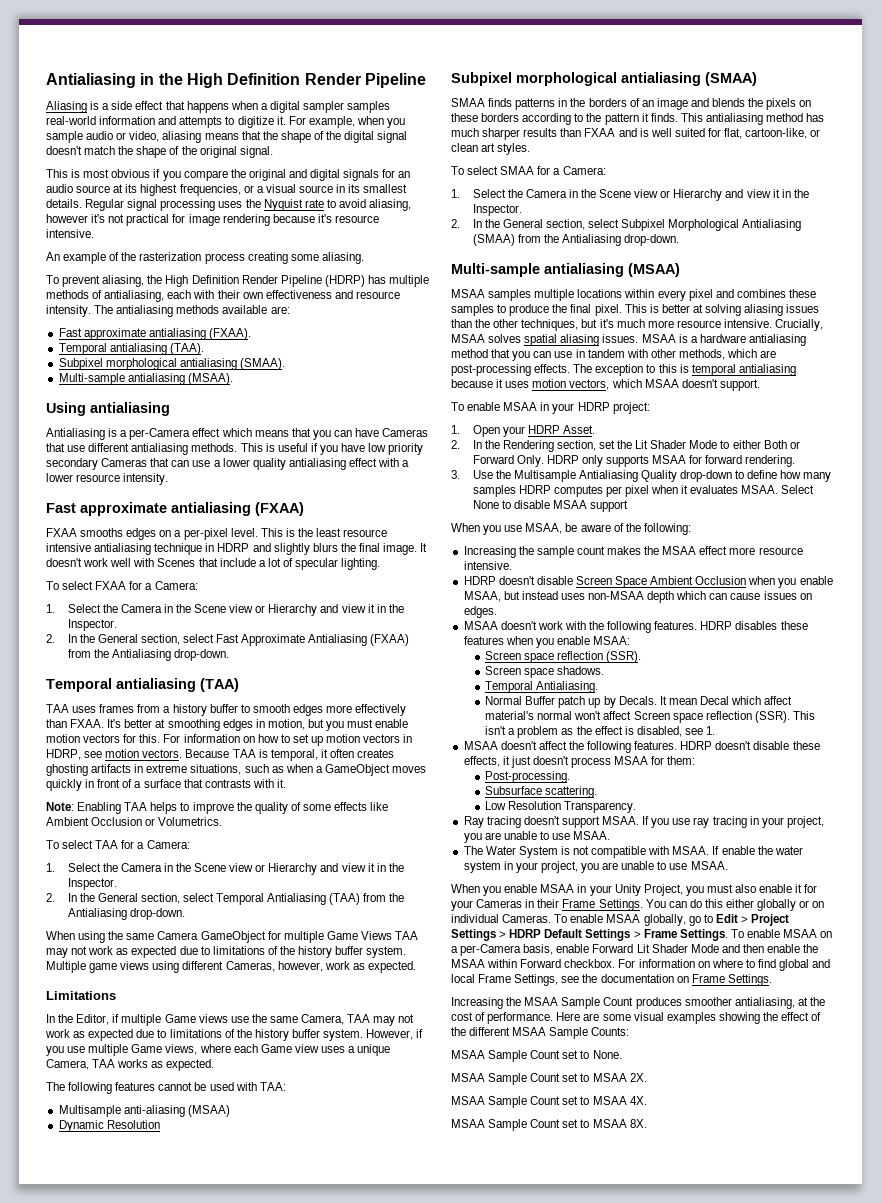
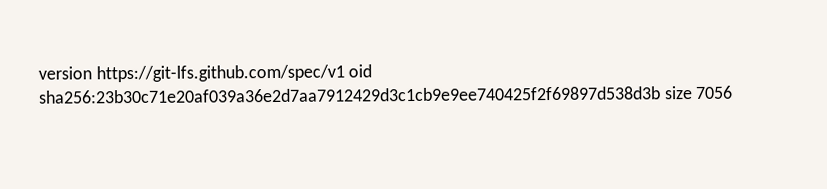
- Antialiasing in the High Definition Render Pipeline
- Aliasing is a side effect that happens when a digital sampler samples real-world information and attempts to digitize it. For example, when you sample audio or video, aliasing means that the shape of the digital signal doesn't match the shape of the original signal.
- This is most obvious if you compare the original and digital signals for an audio source at its highest frequencies, or a visual source in its smallest details. Regular signal processing uses the Nyquist rate to avoid aliasing, however it's not practical for image rendering because it's resource intensive.
- An example of the rasterization process creating some aliasing.
- To prevent aliasing, the High Definition Render Pipeline (HDRP) has multiple methods of antialiasing, each with their own effectiveness and resource intensity. The antialiasing methods available are:
- Fast approximate antialiasing (FXAA).
- Temporal antialiasing (TAA).
- Subpixel morphological antialiasing (SMAA).
- Multi-sample antialiasing (MSAA).
- Using antialiasing
- Antialiasing is a per-Camera effect which means that you can have Cameras that use different antialiasing methods. This is useful if you have low priority secondary Cameras that can use a lower quality antialiasing effect with a lower resource intensity.
- Fast approximate antialiasing (FXAA)
- FXAA smooths edges on a per-pixel level. This is the least resource intensive antialiasing technique in HDRP and slightly blurs the final image. It doesn't work well with Scenes that include a lot of specular lighting.
- To select FXAA for a Camera:
- 1. Select the Camera in the Scene view or Hierarchy and view it in the Inspector.
- 2. In the General section, select Fast Approximate Antialiasing (FXAA) from the Antialiasing drop-down.
- Temporal antialiasing (TAA)
- TAA uses frames from a history buffer to smooth edges more effectively than FXAA. It's better at smoothing edges in motion, but you must enable motion vectors for this. For information on how to set up motion vectors in HDRP, see motion vectors. Because TAA is temporal, it often creates ghosting artifacts in extreme situations, such as when a GameObject moves quickly in front of a surface that contrasts with it.
- Note: Enabling TAA helps to improve the quality of some effects like Ambient Occlusion or Volumetrics.
- To select TAA for a Camera:
- 1. Select the Camera in the Scene view or Hierarchy and view it in the Inspector.
- 2. In the General section, select Temporal Antialiasing (TAA) from the Antialiasing drop-down.
- When using the same Camera GameObject for multiple Game Views TAA may not work as expected due to limitations of the history buffer system. Multiple game views using different Cameras, however, work as expected.
- Limitations
- In the Editor, if multiple Game views use the same Camera, TAA may not work as expected due to limitations of the history buffer system. However, if you use multiple Game views, where each Game view uses a unique Camera, TAA works as expected.
- The following features cannot be used with TAA:
- Multisample anti-aliasing (MSAA)
- Dynamic Resolution
- Subpixel morphological antialiasing (SMAA)
- SMAA finds patterns in the borders of an image and blends the pixels on these borders according to the pattern it finds. This antialiasing method has much sharper results than FXAA and is well suited for flat, cartoon-like, or clean art styles.
- To select SMAA for a Camera:
- 1. Select the Camera in the Scene view or Hierarchy and view it in the Inspector.
- 2. In the General section, select Subpixel Morphological Antialiasing (SMAA) from the Antialiasing drop-down.
- Multi-sample antialiasing (MSAA)
- MSAA samples multiple locations within every pixel and combines these samples to produce the final pixel. This is better at solving aliasing issues than the other techniques, but it's much more resource intensive. Crucially, MSAA solves spatial aliasing issues. MSAA is a hardware antialiasing method that you can use in tandem with other methods, which are post-processing effects. The exception to this is temporal antialiasing because it uses motion vectors, which MSAA doesn't support.
- To enable MSAA in your HDRP project:
- 1. Open your HDRP Asset.
- 2. In the Rendering section, set the Lit Shader Mode to either Both or Forward Only. HDRP only supports MSAA for forward rendering.
- 3. Use the Multisample Antialiasing Quality drop-down to define how many samples HDRP computes per pixel when it evaluates MSAA. Select None to disable MSAA support
- When you use MSAA, be aware of the following:
- Increasing the sample count makes the MSAA effect more resource intensive.
- HDRP doesn't disable Screen Space Ambient Occlusion when you enable MSAA, but instead uses non-MSAA depth which can cause issues on edges.
- MSAA doesn't work with the following features. HDRP disables these features when you enable MSAA:
- Screen space reflection (SSR).
- Screen space shadows.
- Temporal Antialiasing.
- Normal Buffer patch up by Decals. It mean Decal which affect material's normal won't affect Screen space reflection (SSR). This isn't a problem as the effect is disabled, see 1.
- MSAA doesn't affect the following features. HDRP doesn't disable these effects, it just doesn't process MSAA for them:
- Post-processing.
- Subsurface scattering.
- Low Resolution Transparency.
- Ray tracing doesn't support MSAA. If you use ray tracing in your project, you are unable to use MSAA.
- The Water System is not compatible with MSAA. If enable the water system in your project, you are unable to use MSAA.
- When you enable MSAA in your Unity Project, you must also enable it for your Cameras in their Frame Settings. You can do this either globally or on individual Cameras. To enable MSAA globally, go to Edit > Project Settings > HDRP Default Settings > Frame Settings. To enable MSAA on a per-Camera basis, enable Forward Lit Shader Mode and then enable the MSAA within Forward checkbox. For information on where to find global and local Frame Settings, see the documentation on Frame Settings.
- Increasing the MSAA Sample Count produces smoother antialiasing, at the cost of performance. Here are some visual examples showing the effect of the different MSAA Sample Counts:
- MSAA Sample Count set to None.
- MSAA Sample Count set to MSAA 2X.
- MSAA Sample Count set to MSAA 4X.
- MSAA Sample Count set to MSAA 8X.
+ version https://git-lfs.github.com/spec/v1 oid sha256:23b30c71e20af039a36e2d7aa7912429d3c1cb9e9ee740425f2f69897d538d3b size 7056

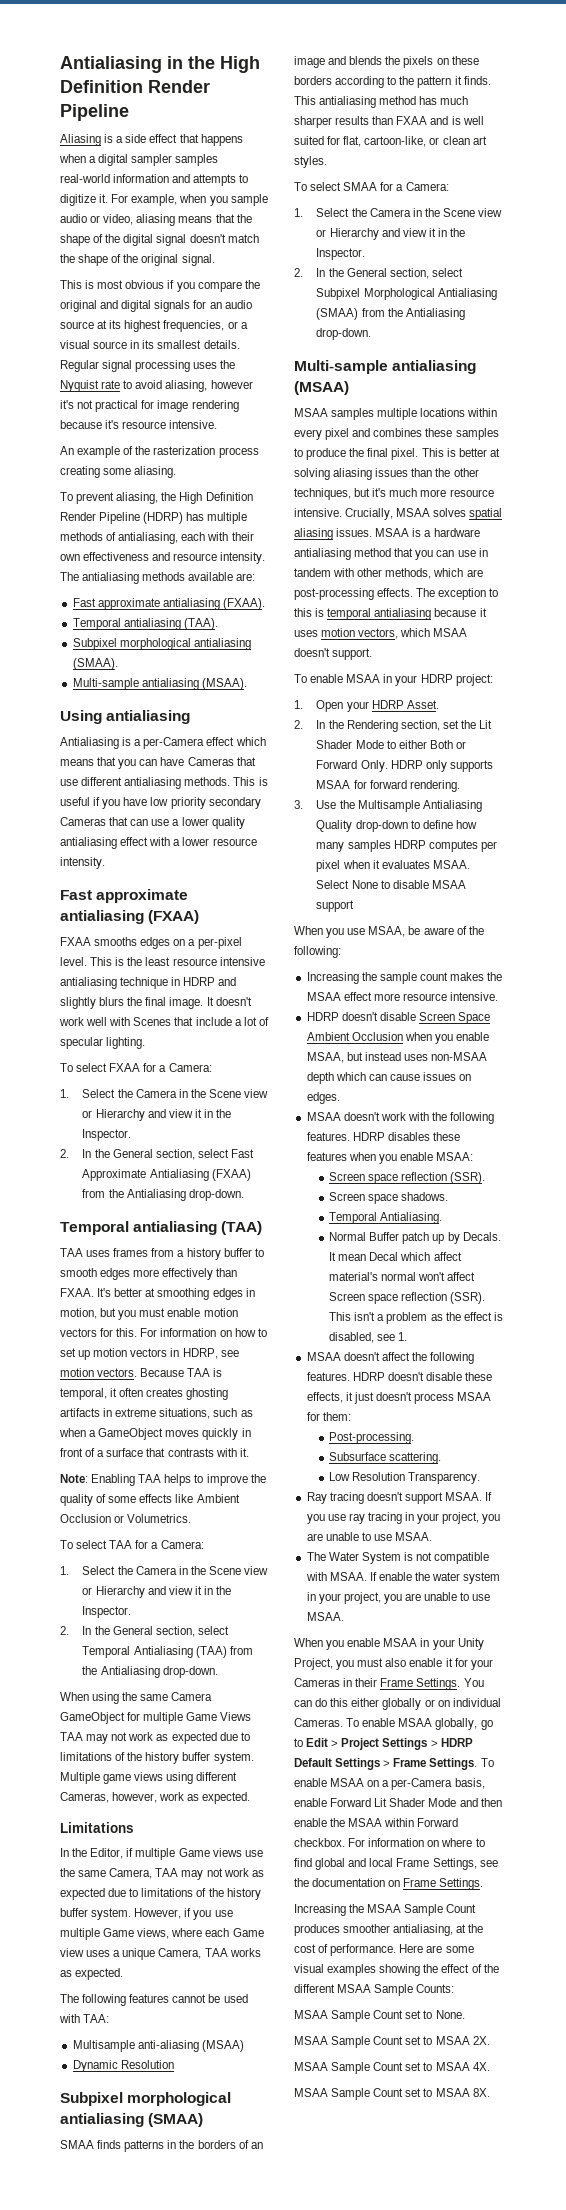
- version https://git-lfs.github.com/spec/v1 oid sha256:23b30c71e20af039a36e2d7aa7912429d3c1cb9e9ee740425f2f69897d538d3b size 7056
+ Antialiasing in the High Definition Render Pipeline
+ Aliasing is a side effect that happens when a digital sampler samples real-world information and attempts to digitize it. For example, when you sample audio or video, aliasing means that the shape of the digital signal doesn't match the shape of the original signal.
+ This is most obvious if you compare the original and digital signals for an audio source at its highest frequencies, or a visual source in its smallest details. Regular signal processing uses the Nyquist rate to avoid aliasing, however it's not practical for image rendering because it's resource intensive.
+ An example of the rasterization process creating some aliasing.
+ To prevent aliasing, the High Definition Render Pipeline (HDRP) has multiple methods of antialiasing, each with their own effectiveness and resource intensity. The antialiasing methods available are:
+ Fast approximate antialiasing (FXAA).
+ Temporal antialiasing (TAA).
+ Subpixel morphological antialiasing (SMAA).
+ Multi-sample antialiasing (MSAA).
+ Using antialiasing
+ Antialiasing is a per-Camera effect which means that you can have Cameras that use different antialiasing methods. This is useful if you have low priority secondary Cameras that can use a lower quality antialiasing effect with a lower resource intensity.
+ Fast approximate antialiasing (FXAA)
+ FXAA smooths edges on a per-pixel level. This is the least resource intensive antialiasing technique in HDRP and slightly blurs the final image. It doesn't work well with Scenes that include a lot of specular lighting.
+ To select FXAA for a Camera:
+ 1. Select the Camera in the Scene view or Hierarchy and view it in the Inspector.
+ 2. In the General section, select Fast Approximate Antialiasing (FXAA) from the Antialiasing drop-down.
+ Temporal antialiasing (TAA)
+ TAA uses frames from a history buffer to smooth edges more effectively than FXAA. It's better at smoothing edges in motion, but you must enable motion vectors for this. For information on how to set up motion vectors in HDRP, see motion vectors. Because TAA is temporal, it often creates ghosting artifacts in extreme situations, such as when a GameObject moves quickly in front of a surface that contrasts with it.
+ Note: Enabling TAA helps to improve the quality of some effects like Ambient Occlusion or Volumetrics.
+ To select TAA for a Camera:
+ 1. Select the Camera in the Scene view or Hierarchy and view it in the Inspector.
+ 2. In the General section, select Temporal Antialiasing (TAA) from the Antialiasing drop-down.
+ When using the same Camera GameObject for multiple Game Views TAA may not work as expected due to limitations of the history buffer system. Multiple game views using different Cameras, however, work as expected.
+ Limitations
+ In the Editor, if multiple Game views use the same Camera, TAA may not work as expected due to limitations of the history buffer system. However, if you use multiple Game views, where each Game view uses a unique Camera, TAA works as expected.
+ The following features cannot be used with TAA:
+ Multisample anti-aliasing (MSAA)
+ Dynamic Resolution
+ Subpixel morphological antialiasing (SMAA)
+ SMAA finds patterns in the borders of an image and blends the pixels on these borders according to the pattern it finds. This antialiasing method has much sharper results than FXAA and is well suited for flat, cartoon-like, or clean art styles.
+ To select SMAA for a Camera:
+ 1. Select the Camera in the Scene view or Hierarchy and view it in the Inspector.
+ 2. In the General section, select Subpixel Morphological Antialiasing (SMAA) from the Antialiasing drop-down.
+ Multi-sample antialiasing (MSAA)
+ MSAA samples multiple locations within every pixel and combines these samples to produce the final pixel. This is better at solving aliasing issues than the other techniques, but it's much more resource intensive. Crucially, MSAA solves spatial aliasing issues. MSAA is a hardware antialiasing method that you can use in tandem with other methods, which are post-processing effects. The exception to this is temporal antialiasing because it uses motion vectors, which MSAA doesn't support.
+ To enable MSAA in your HDRP project:
+ 1. Open your HDRP Asset.
+ 2. In the Rendering section, set the Lit Shader Mode to either Both or Forward Only. HDRP only supports MSAA for forward rendering.
+ 3. Use the Multisample Antialiasing Quality drop-down to define how many samples HDRP computes per pixel when it evaluates MSAA. Select None to disable MSAA support
+ When you use MSAA, be aware of the following:
+ Increasing the sample count makes the MSAA effect more resource intensive.
+ HDRP doesn't disable Screen Space Ambient Occlusion when you enable MSAA, but instead uses non-MSAA depth which can cause issues on edges.
+ MSAA doesn't work with the following features. HDRP disables these features when you enable MSAA:
+ Screen space reflection (SSR).
+ Screen space shadows.
+ Temporal Antialiasing.
+ Normal Buffer patch up by Decals. It mean Decal which affect material's normal won't affect Screen space reflection (SSR). This isn't a problem as the effect is disabled, see 1.
+ MSAA doesn't affect the following features. HDRP doesn't disable these effects, it just doesn't process MSAA for them:
+ Post-processing.
+ Subsurface scattering.
+ Low Resolution Transparency.
+ Ray tracing doesn't support MSAA. If you use ray tracing in your project, you are unable to use MSAA.
+ The Water System is not compatible with MSAA. If enable the water system in your project, you are unable to use MSAA.
+ When you enable MSAA in your Unity Project, you must also enable it for your Cameras in their Frame Settings. You can do this either globally or on individual Cameras. To enable MSAA globally, go to Edit > Project Settings > HDRP Default Settings > Frame Settings. To enable MSAA on a per-Camera basis, enable Forward Lit Shader Mode and then enable the MSAA within Forward checkbox. For information on where to find global and local Frame Settings, see the documentation on Frame Settings.
+ Increasing the MSAA Sample Count produces smoother antialiasing, at the cost of performance. Here are some visual examples showing the effect of the different MSAA Sample Counts:
+ MSAA Sample Count set to None.
+ MSAA Sample Count set to MSAA 2X.
+ MSAA Sample Count set to MSAA 4X.
+ MSAA Sample Count set to MSAA 8X.

